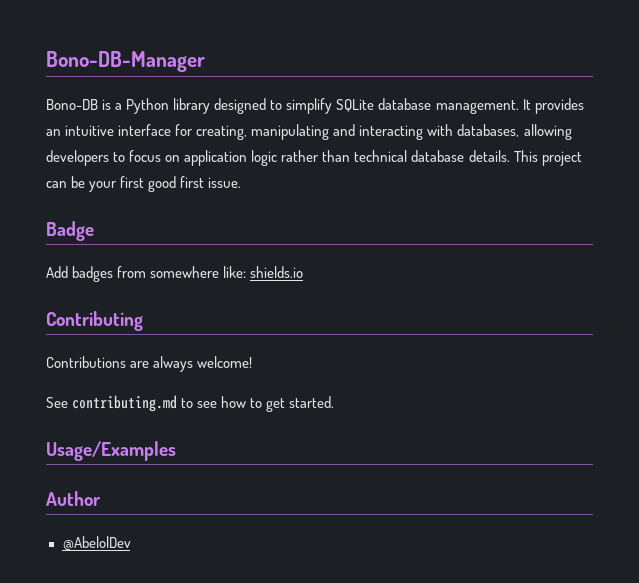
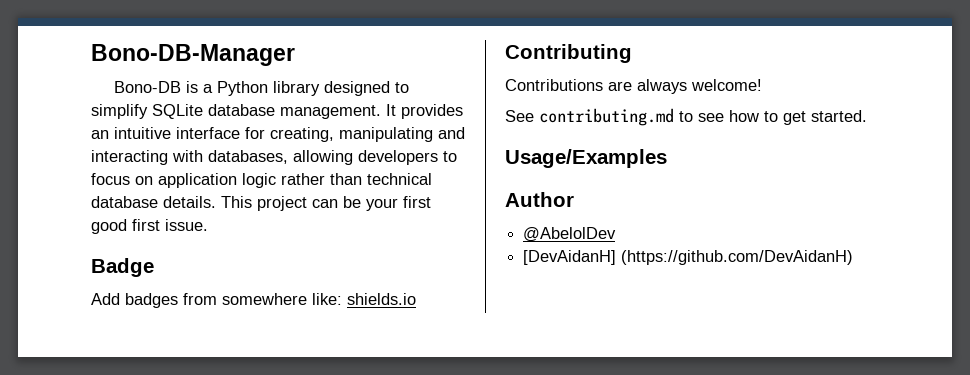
+ [DevAidanH] (https://github.com/DevAidanH)

